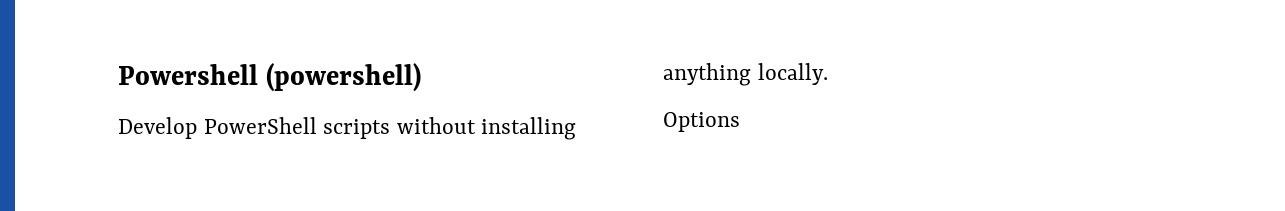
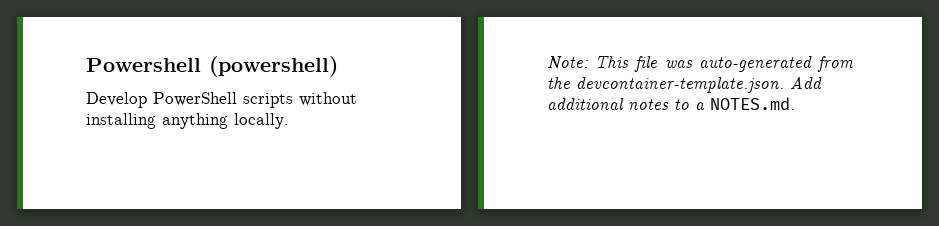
- Options
+ Note: This file was auto-generated from the devcontainer-template.json. Add additional notes to a NOTES.md.

